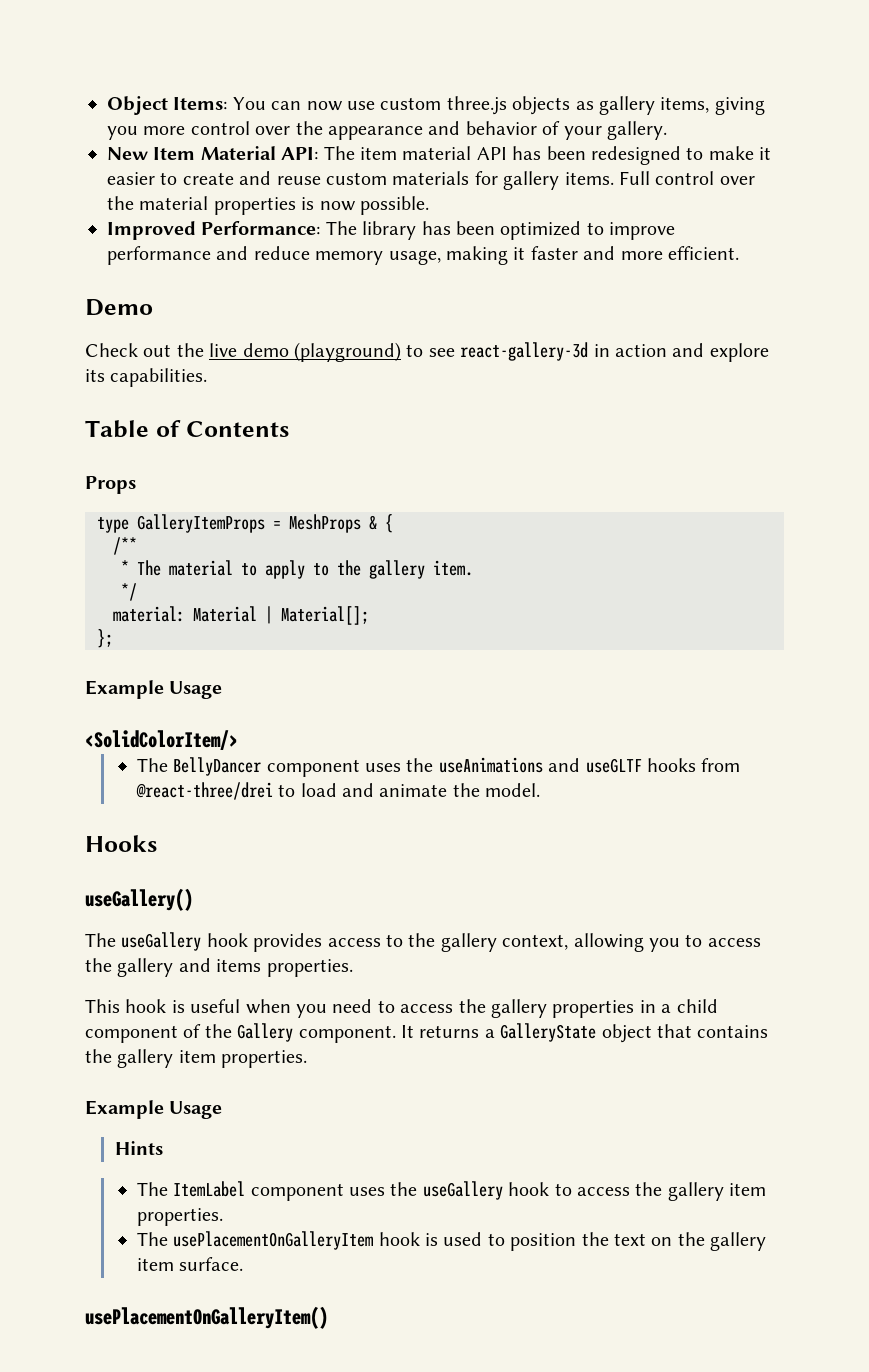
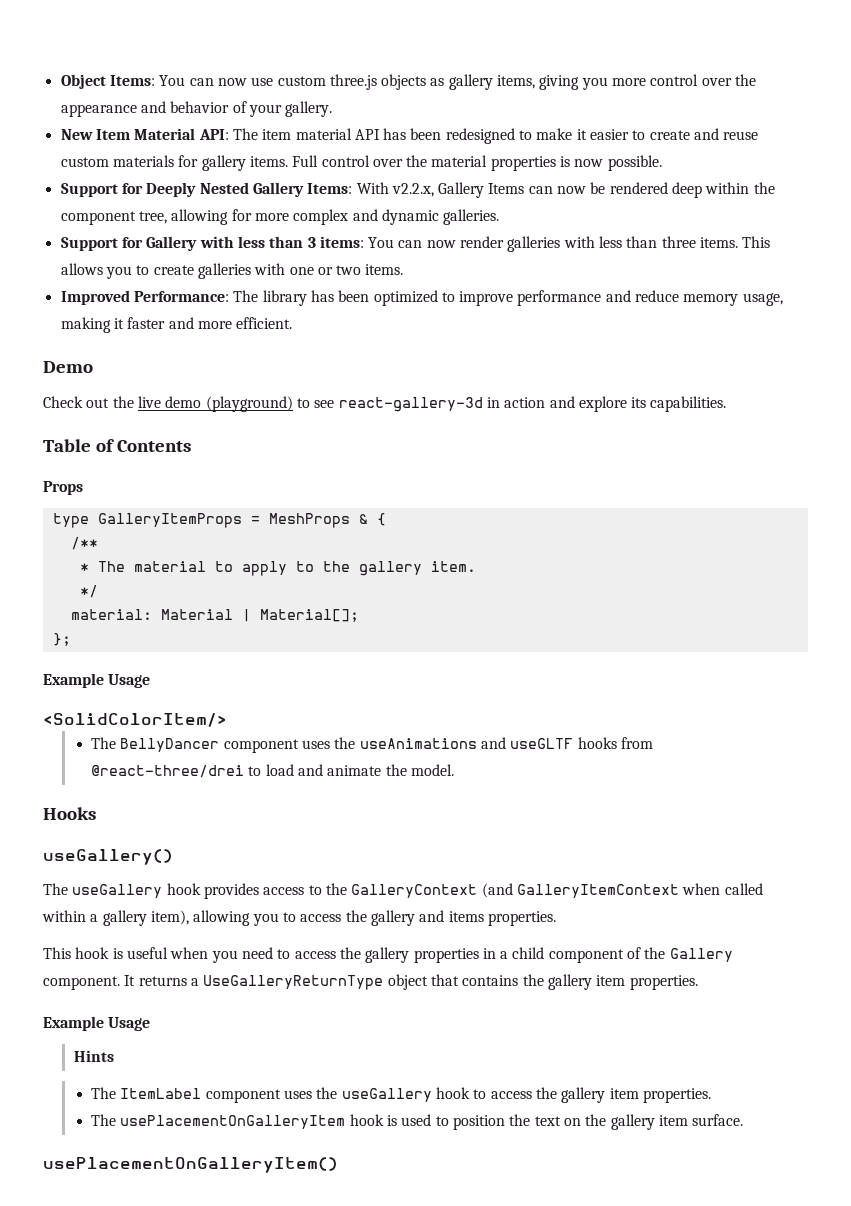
+ Support for Deeply Nested Gallery Items: With v2.2.x, Gallery Items can now be rendered deep within the component tree, allowing for more complex and dynamic galleries.
+ Support for Gallery with less than 3 items: You can now render galleries with less than three items. This allows you to create galleries with one or two items.
- The useGallery hook provides access to the gallery context, allowing you to access the gallery and items properties.
+ The useGallery hook provides access to the GalleryContext (and GalleryItemContext when called within a gallery item), allowing you to access the gallery and items properties.
- It returns a GalleryState object that contains the gallery item properties.
+ It returns a UseGalleryReturnType object that contains the gallery item properties.

